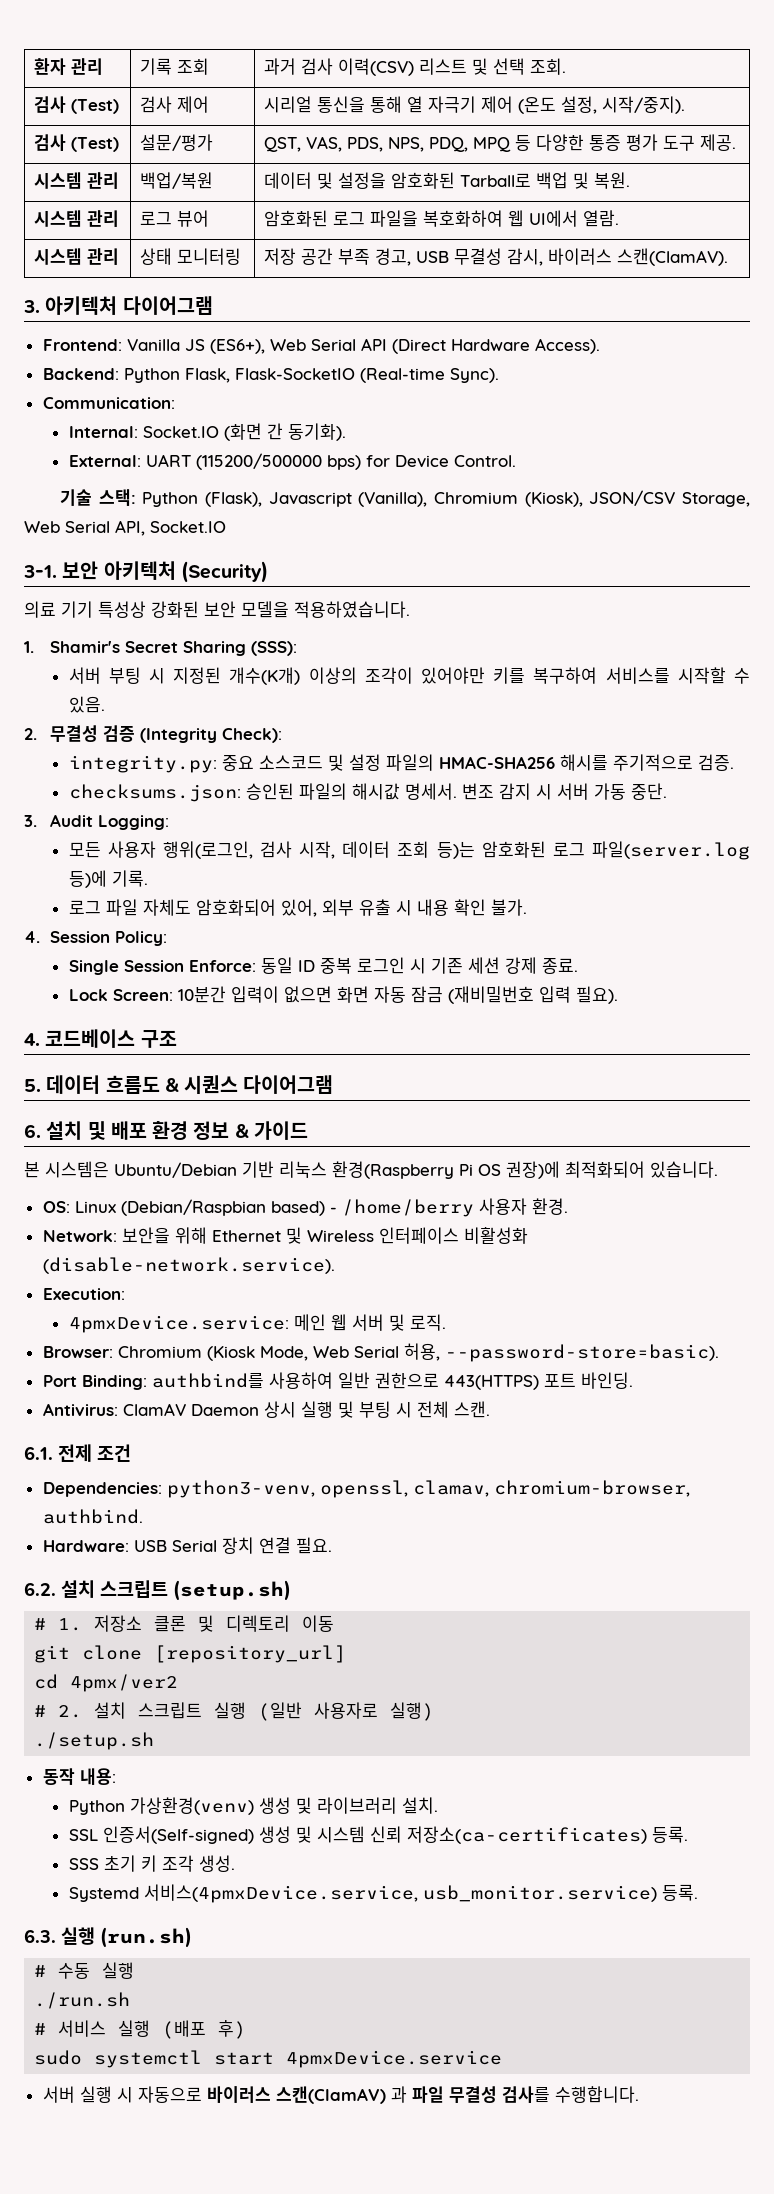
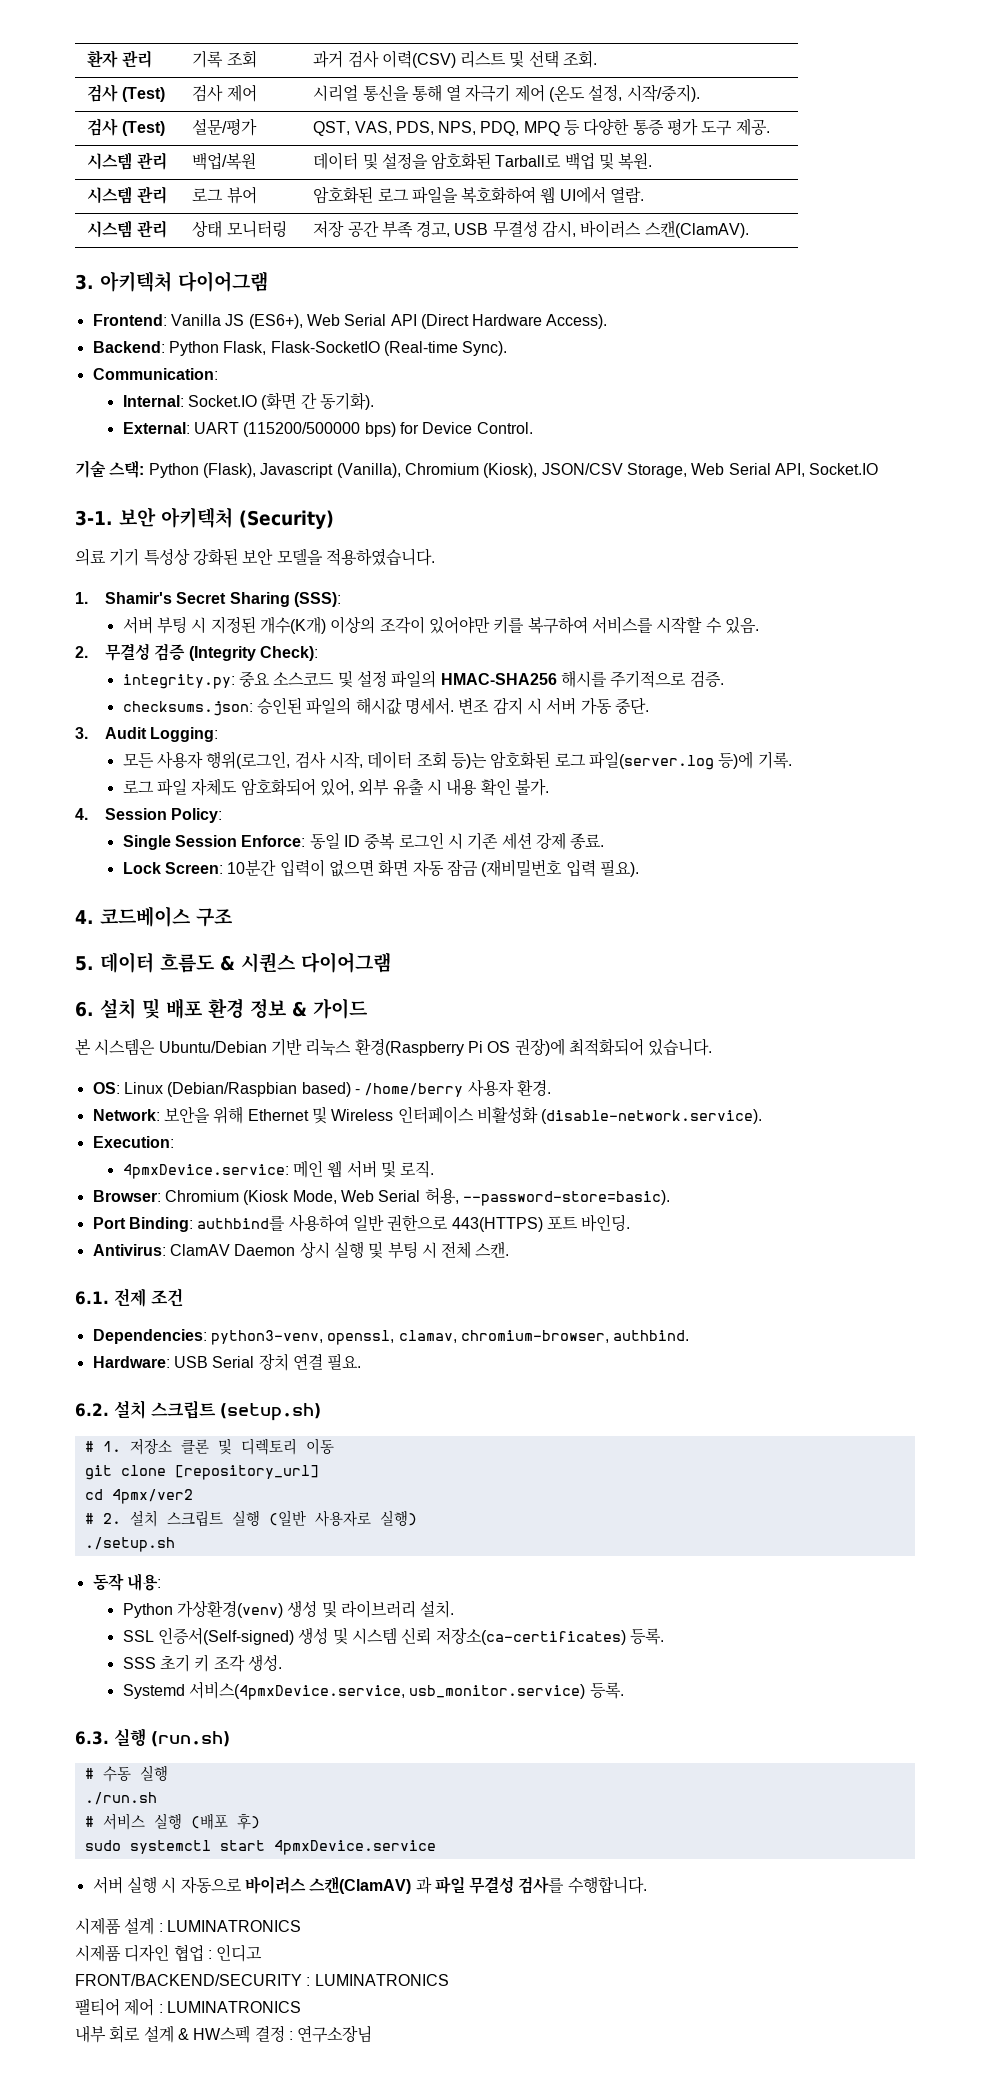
+ 시제품 설계 : LUMINATRONICS
+ 시제품 디자인 협업 : 인디고
+ FRONT/BACKEND/SECURITY : LUMINATRONICS
+ 팰티어 제어 : LUMINATRONICS
+ 내부 회로 설계 & HW스펙 결정 : 연구소장님

